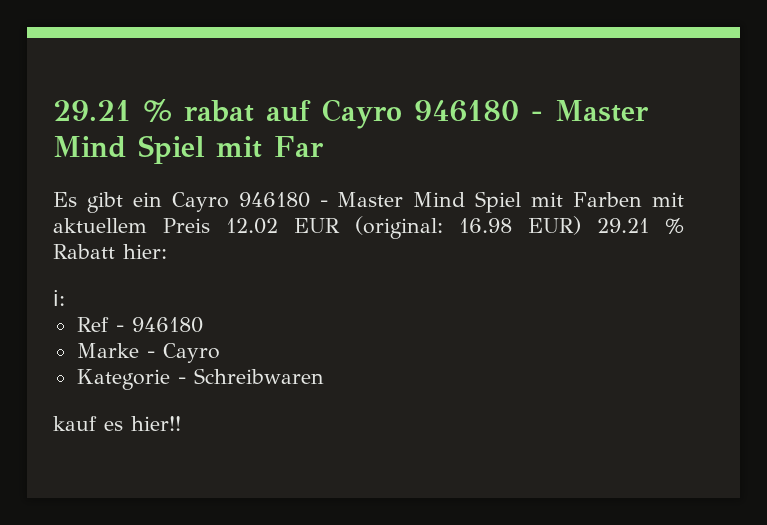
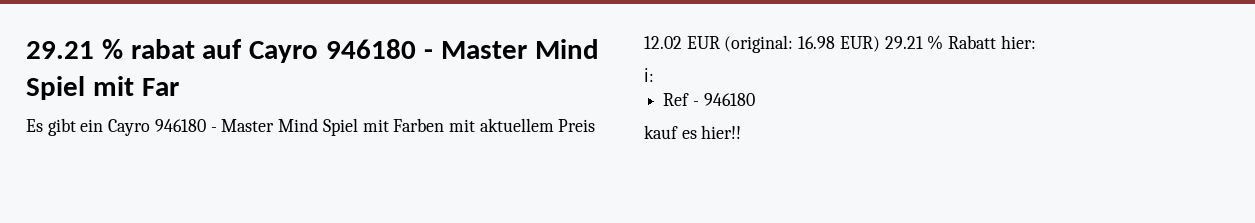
- Marke - Cayro
- Kategorie - Schreibwaren

